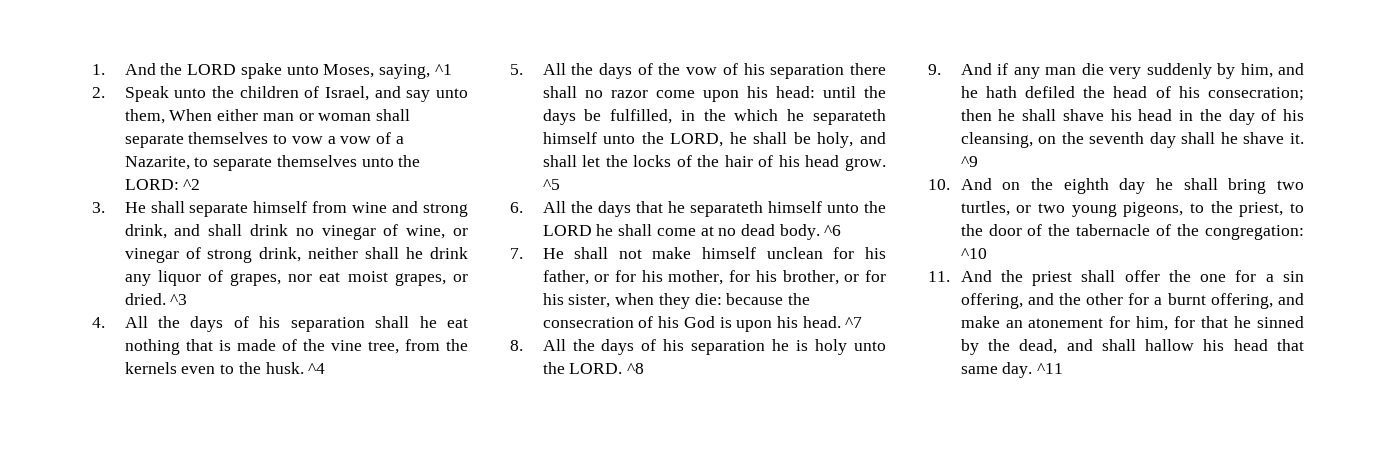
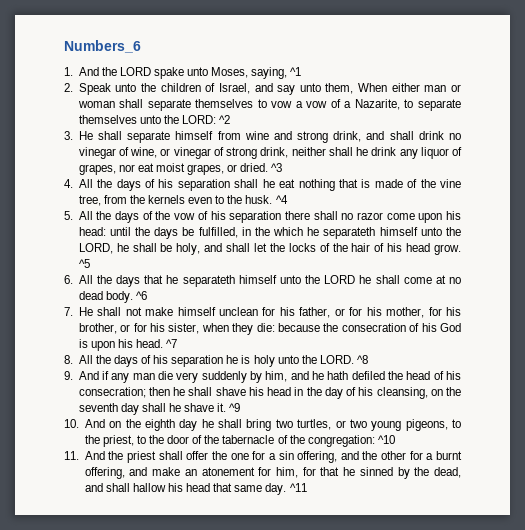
+ Numbers_6

